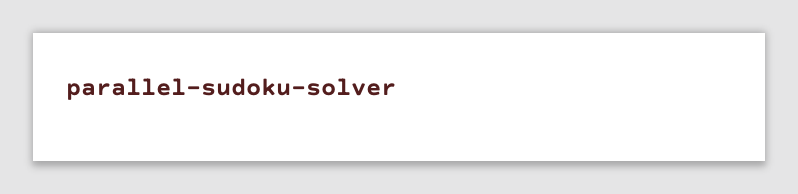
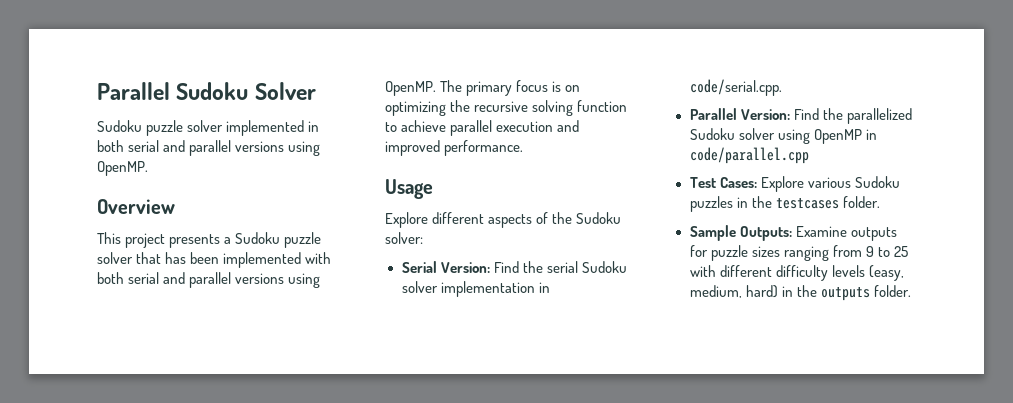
- parallel-sudoku-solver
+ Parallel Sudoku Solver
+ Sudoku puzzle solver implemented in both serial and parallel versions using OpenMP.
+ Overview
+ This project presents a Sudoku puzzle solver that has been implemented with both serial and parallel versions using OpenMP. The primary focus is on optimizing the recursive solving function to achieve parallel execution and improved performance.
+ Usage
+ Explore different aspects of the Sudoku solver:
+ Serial Version: Find the serial Sudoku solver implementation in code/serial.cpp.
+ Parallel Version: Find the parallelized Sudoku solver using OpenMP in code/parallel.cpp
+ Test Cases: Explore various Sudoku puzzles in the testcases folder.
+ Sample Outputs: Examine outputs for puzzle sizes ranging from 9 to 25 with different difficulty levels (easy, medium, hard) in the outputs folder.

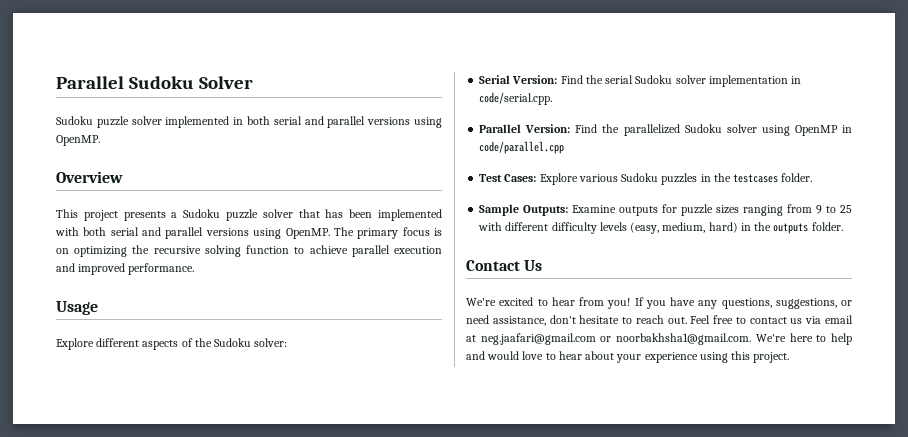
+ Contact Us
+ We're excited to hear from you! If you have any questions, suggestions, or need assistance, don't hesitate to reach out. Feel free to contact us via email at neg.jaafari@gmail.com or noorbakhsha1@gmail.com. We're here to help and would love to hear about your experience using this project.

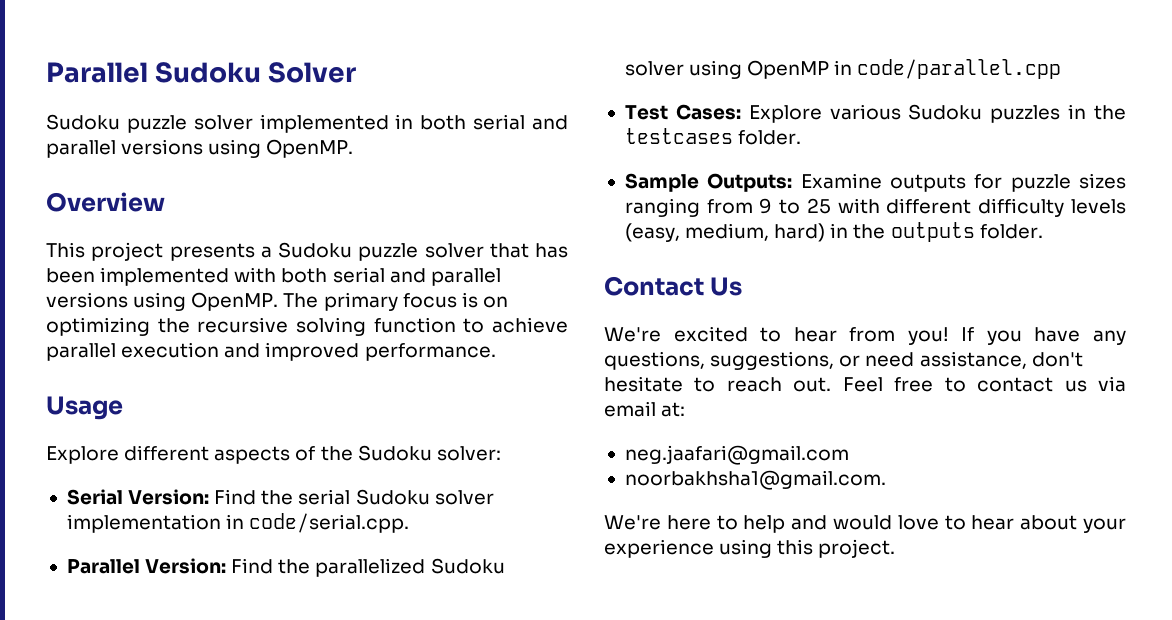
- Feel free to contact us via email at neg.jaafari@gmail.com or noorbakhsha1@gmail.com. We're here to help and would love to hear about your experience using this project.
+ Feel free to contact us via email at:
+ neg.jaafari@gmail.com
+ noorbakhsha1@gmail.com.
+ We're here to help and would love to hear about your experience using this project.

